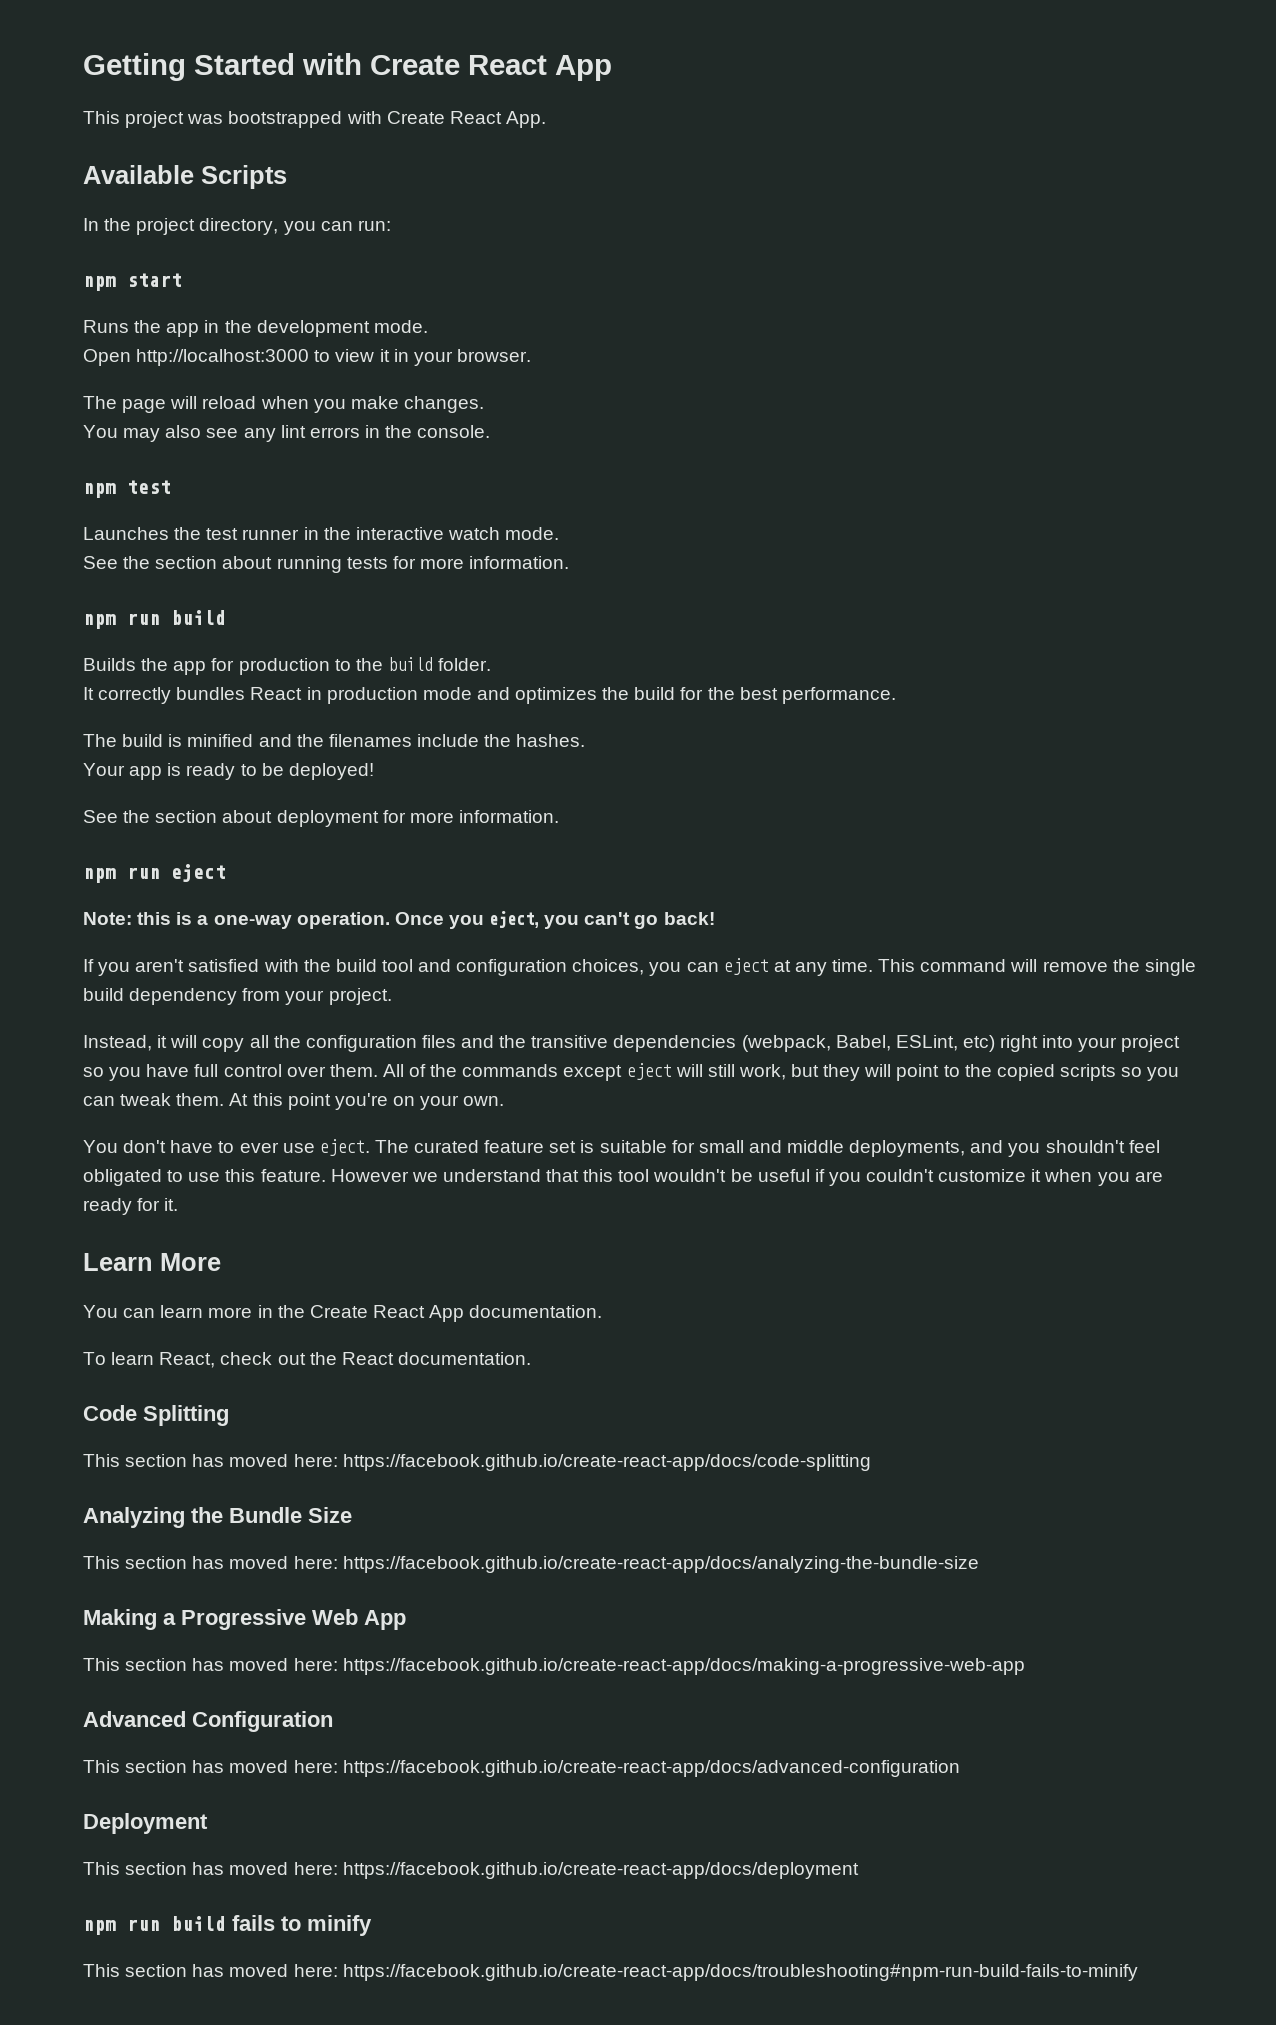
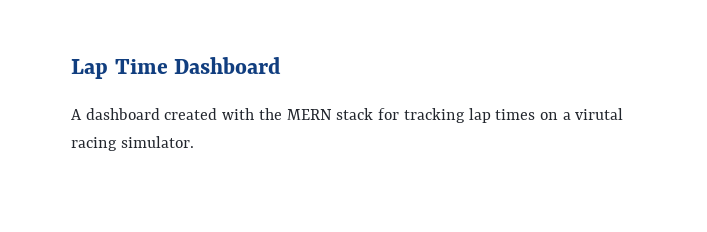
- Getting Started with Create React App
- This project was bootstrapped with Create React App.
- Available Scripts
- In the project directory, you can run:
- npm start
- Runs the app in the development mode.
- Open http://localhost:3000 to view it in your browser.
- The page will reload when you make changes.
- You may also see any lint errors in the console.
- npm test
- Launches the test runner in the interactive watch mode.
- See the section about running tests for more information.
- npm run build
- Builds the app for production to the build folder.
- It correctly bundles React in production mode and optimizes the build for the best performance.
- The build is minified and the filenames include the hashes.
- Your app is ready to be deployed!
- See the section about deployment for more information.
- npm run eject
- Note: this is a one-way operation. Once you eject, you can't go back!
- If you aren't satisfied with the build tool and configuration choices, you can eject at any time. This command will remove the single build dependency from your project.
- Instead, it will copy all the configuration files and the transitive dependencies (webpack, Babel, ESLint, etc) right into your project so you have full control over them. All of the commands except eject will still work, but they will point to the copied scripts so you can tweak them. At this point you're on your own.
- You don't have to ever use eject. The curated feature set is suitable for small and middle deployments, and you shouldn't feel obligated to use this feature. However we understand that this tool wouldn't be useful if you couldn't customize it when you are ready for it.
- Learn More
- You can learn more in the Create React App documentation.
- To learn React, check out the React documentation.
- Code Splitting
- This section has moved here: https://facebook.github.io/create-react-app/docs/code-splitting
- Analyzing the Bundle Size
- This section has moved here: https://facebook.github.io/create-react-app/docs/analyzing-the-bundle-size
- Making a Progressive Web App
- This section has moved here: https://facebook.github.io/create-react-app/docs/making-a-progressive-web-app
- Advanced Configuration
- This section has moved here: https://facebook.github.io/create-react-app/docs/advanced-configuration
- Deployment
- This section has moved here: https://facebook.github.io/create-react-app/docs/deployment
- npm run build fails to minify
- This section has moved here: https://facebook.github.io/create-react-app/docs/troubleshooting#npm-run-build-fails-to-minify
+ Lap Time Dashboard
+ A dashboard created with the MERN stack for tracking lap times on a virutal racing simulator.

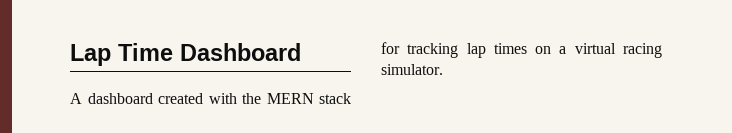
- A dashboard created with the MERN stack for tracking lap times on a virutal racing simulator.
+ A dashboard created with the MERN stack for tracking lap times on a virtual racing simulator.

